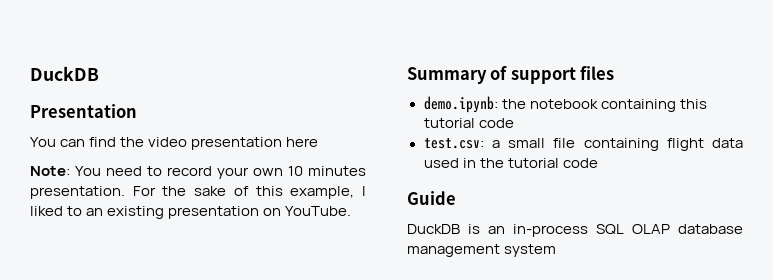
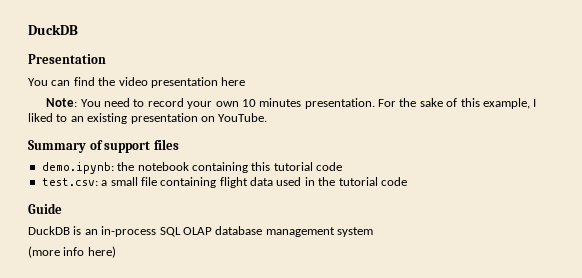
+ (more info here)

